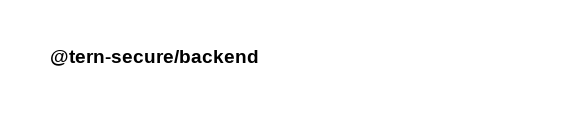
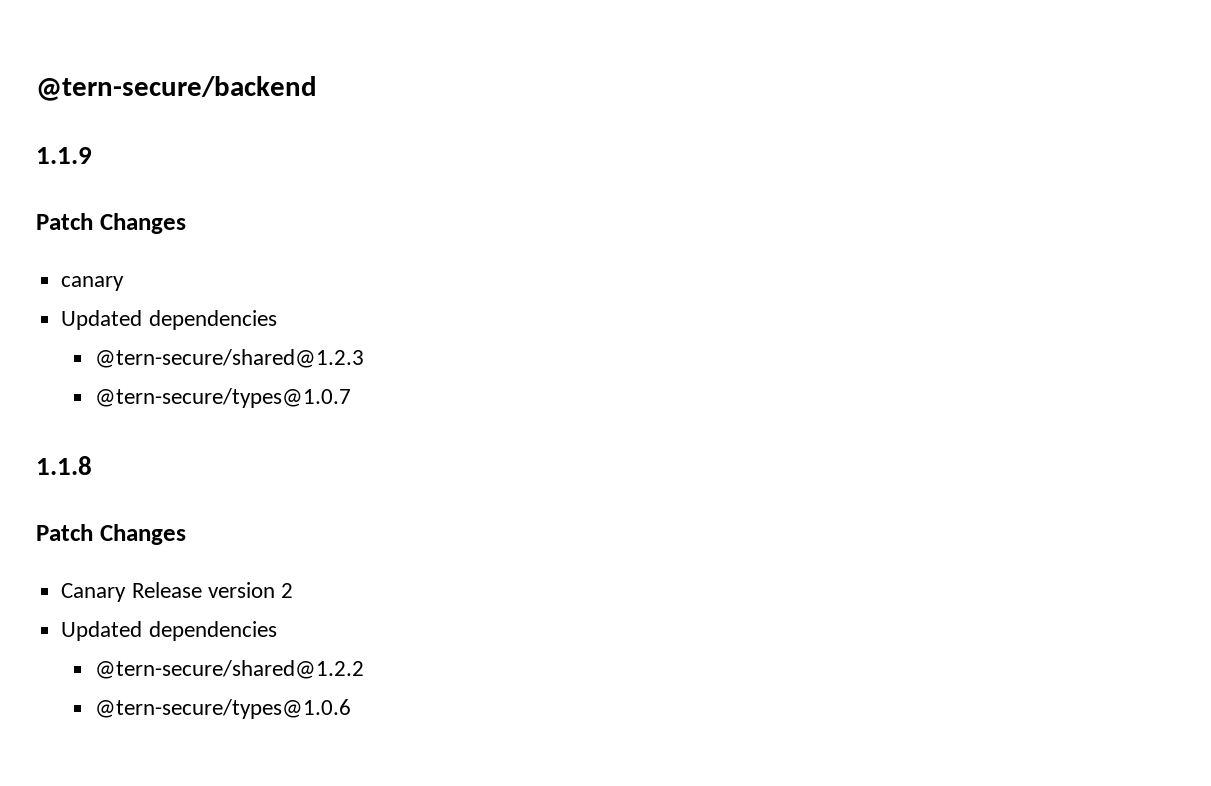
+ 1.1.9
+ Patch Changes
+ canary
+ Updated dependencies
+ @tern-secure/shared@1.2.3
+ @tern-secure/types@1.0.7
+ 1.1.8
+ Patch Changes
+ Canary Release version 2
+ Updated dependencies
+ @tern-secure/shared@1.2.2
+ @tern-secure/types@1.0.6

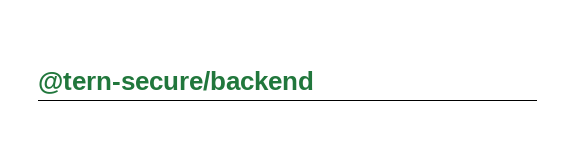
- 1.1.9
- Patch Changes
- canary
- Updated dependencies
- @tern-secure/shared@1.2.3
- @tern-secure/types@1.0.7
- 1.1.8
- Patch Changes
- Canary Release version 2
- Updated dependencies
- @tern-secure/shared@1.2.2
- @tern-secure/types@1.0.6

